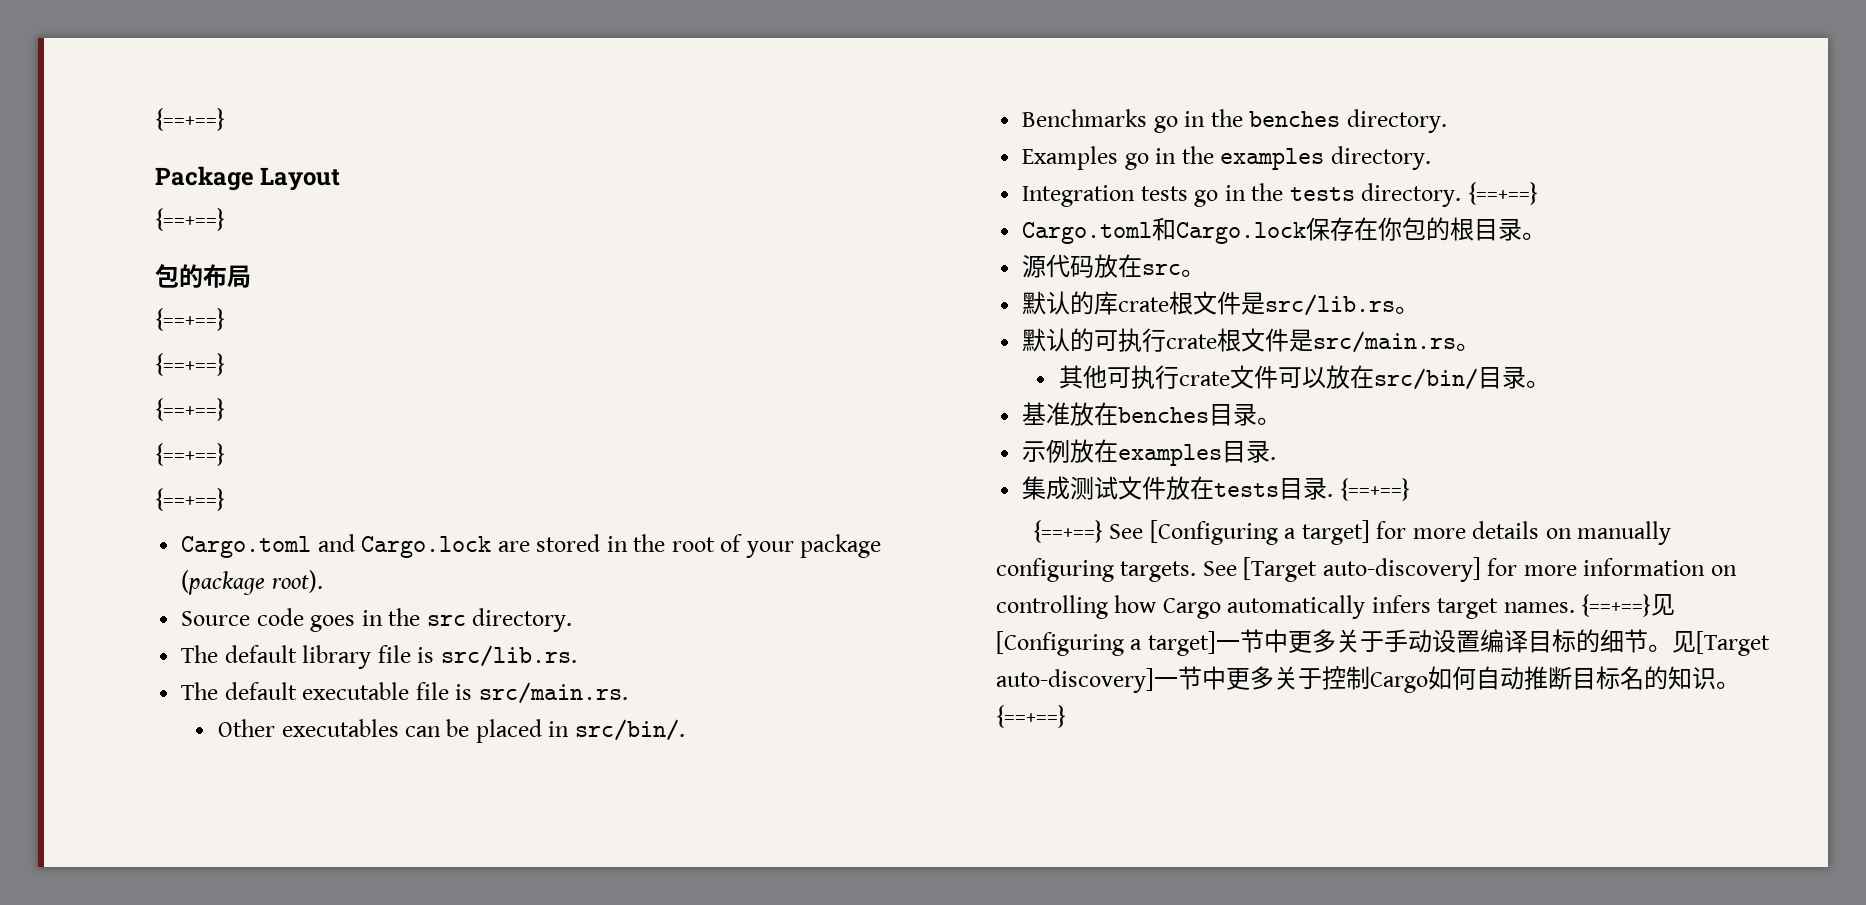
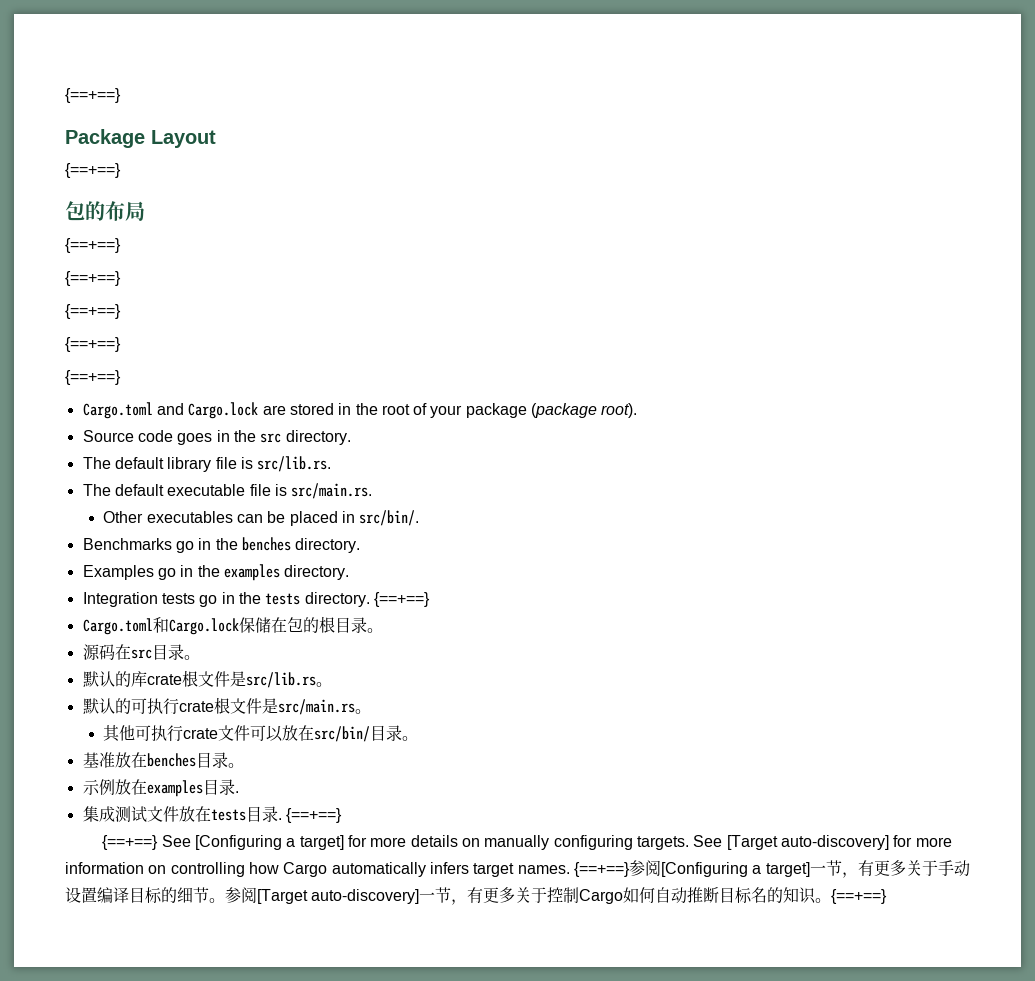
- Cargo.toml和Cargo.lock保存在你包的根目录。
+ Cargo.toml和Cargo.lock保储在包的根目录。
- 源代码放在src。
+ 源码在src目录。
- {==+==}见[Configuring a target]一节中更多关于手动设置编译目标的细节。
+ {==+==}参阅[Configuring a target]一节，有更多关于手动设置编译目标的细节。
- 见[Target auto-discovery]一节中更多关于控制Cargo如何自动推断目标名的知识。
+ 参阅[Target auto-discovery]一节，有更多关于控制Cargo如何自动推断目标名的知识。

